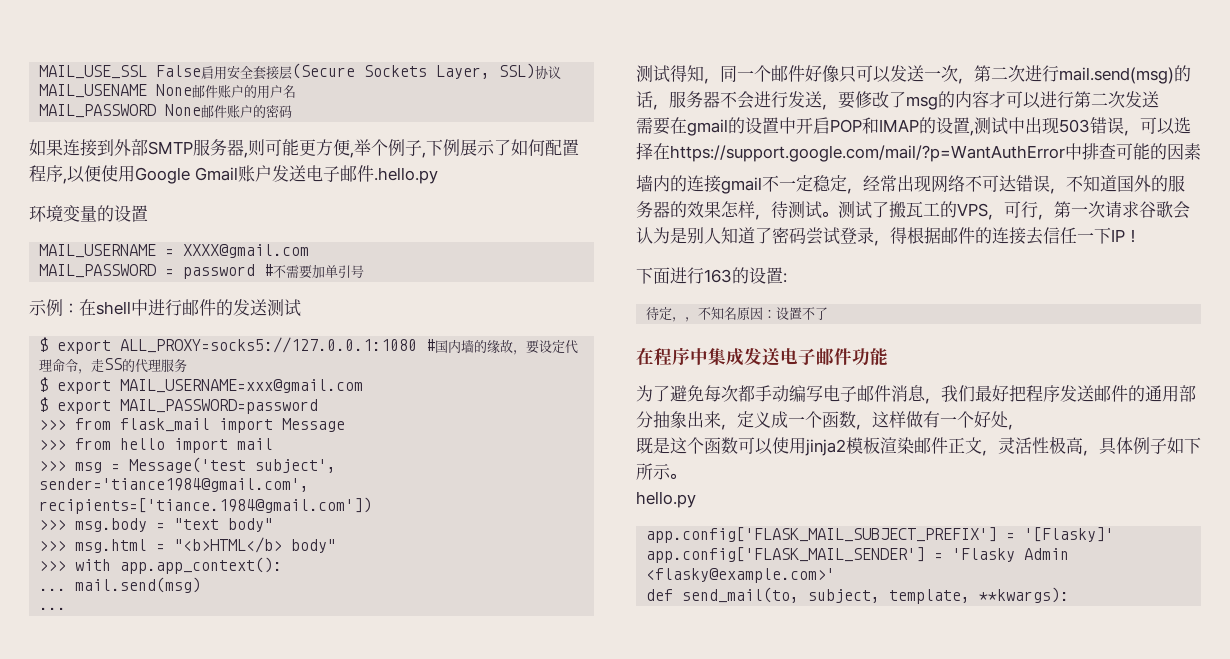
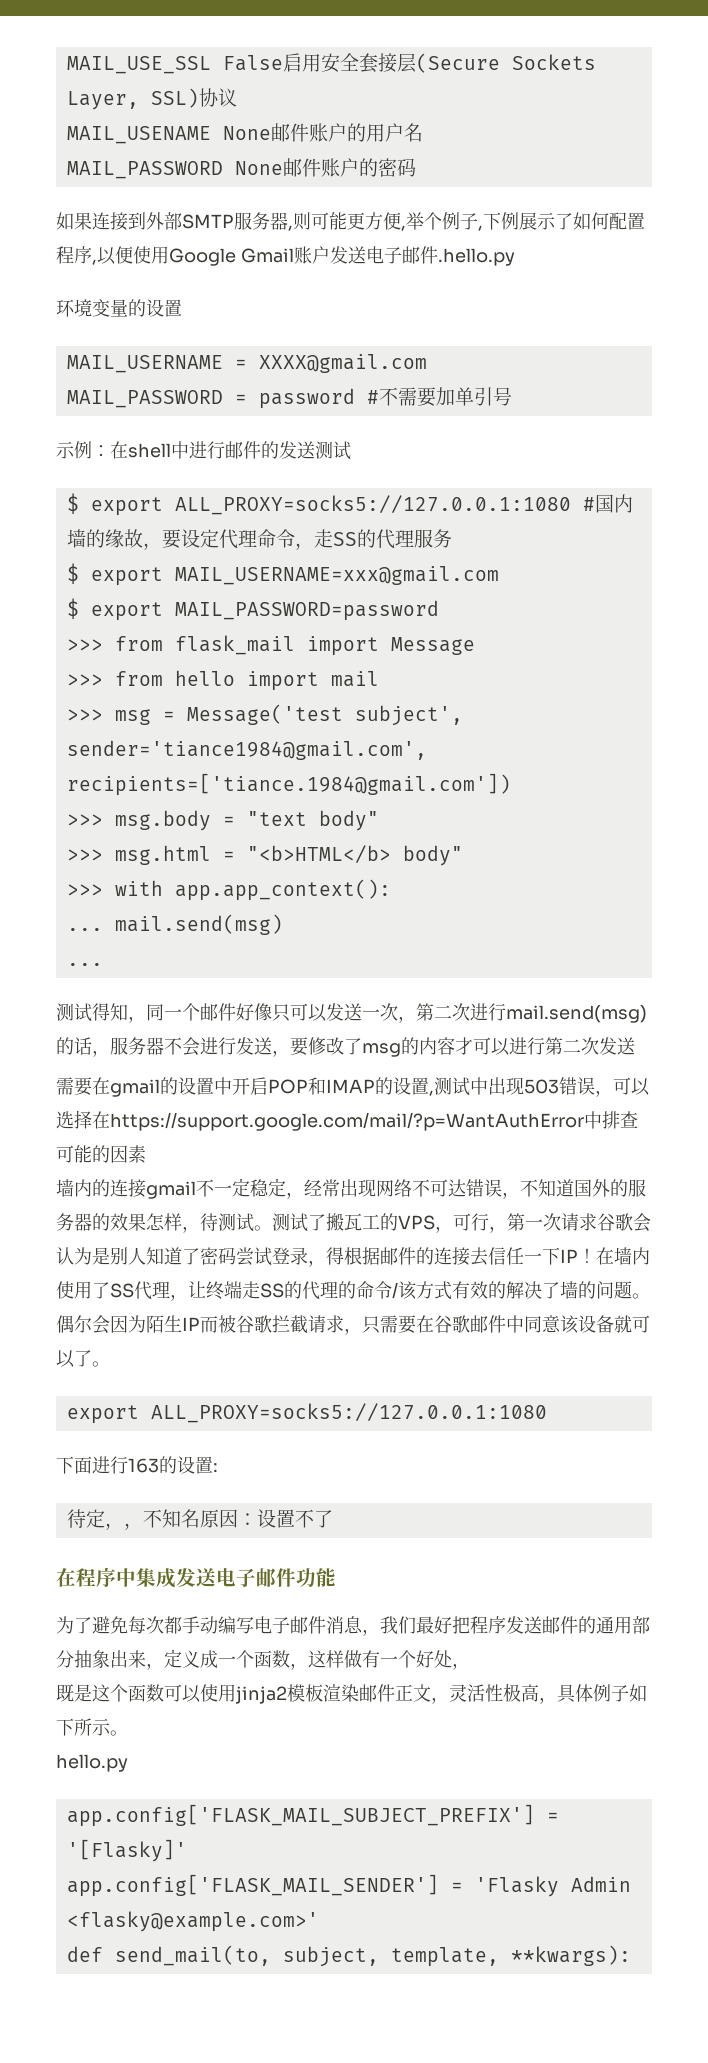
+ 在墙内使用了SS代理，让终端走SS的代理的命令/该方式有效的解决了墙的问题。偶尔会因为陌生IP而被谷歌拦截请求，只需要在谷歌邮件中同意该设备就可以了。
+ export ALL_PROXY=socks5://127.0.0.1:1080

